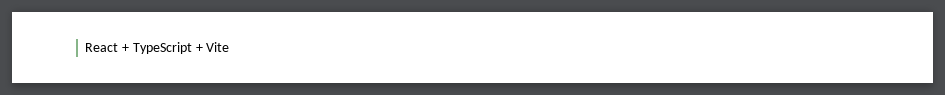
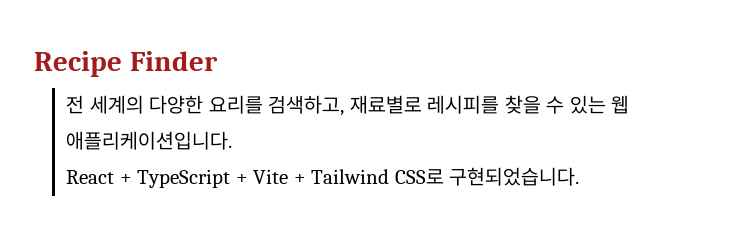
+ Recipe Finder
+ 전 세계의 다양한 요리를 검색하고, 재료별로 레시피를 찾을 수 있는 웹 애플리케이션입니다.
- React + TypeScript + Vite
+ React + TypeScript + Vite + Tailwind CSS로 구현되었습니다.

